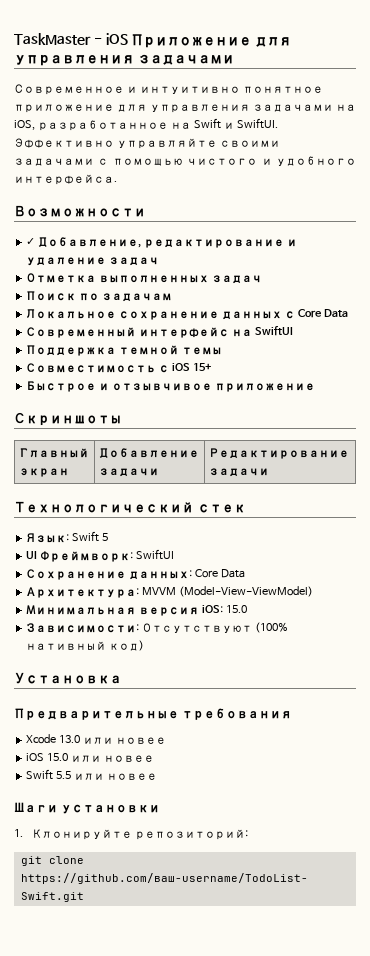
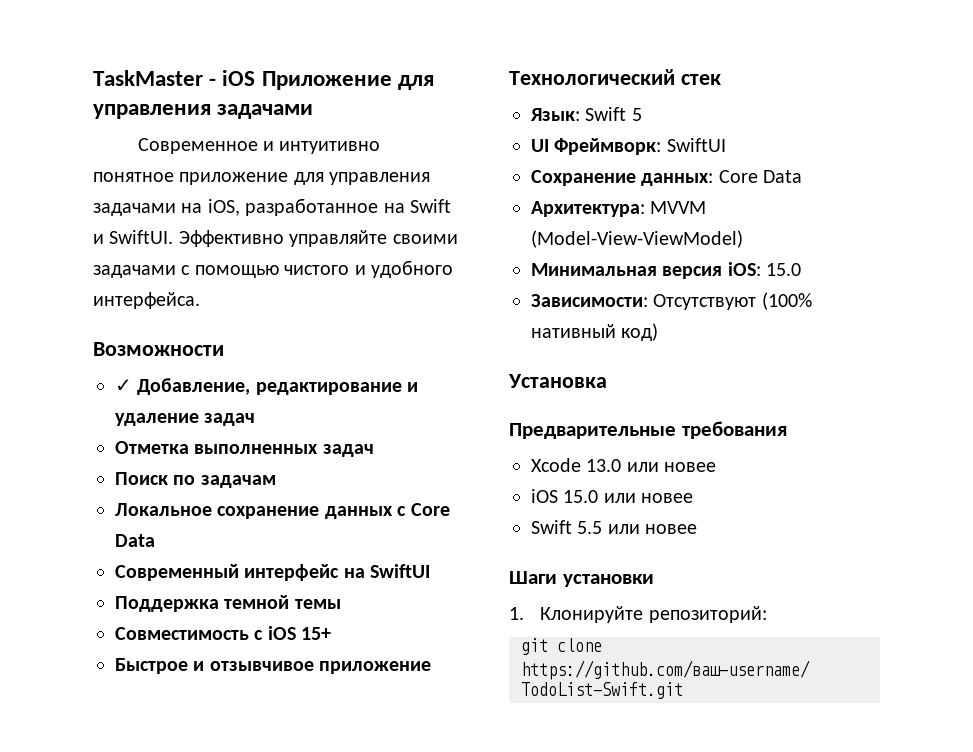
- Скриншоты
- Главный экран | Добавление задачи | Редактирование задачи

